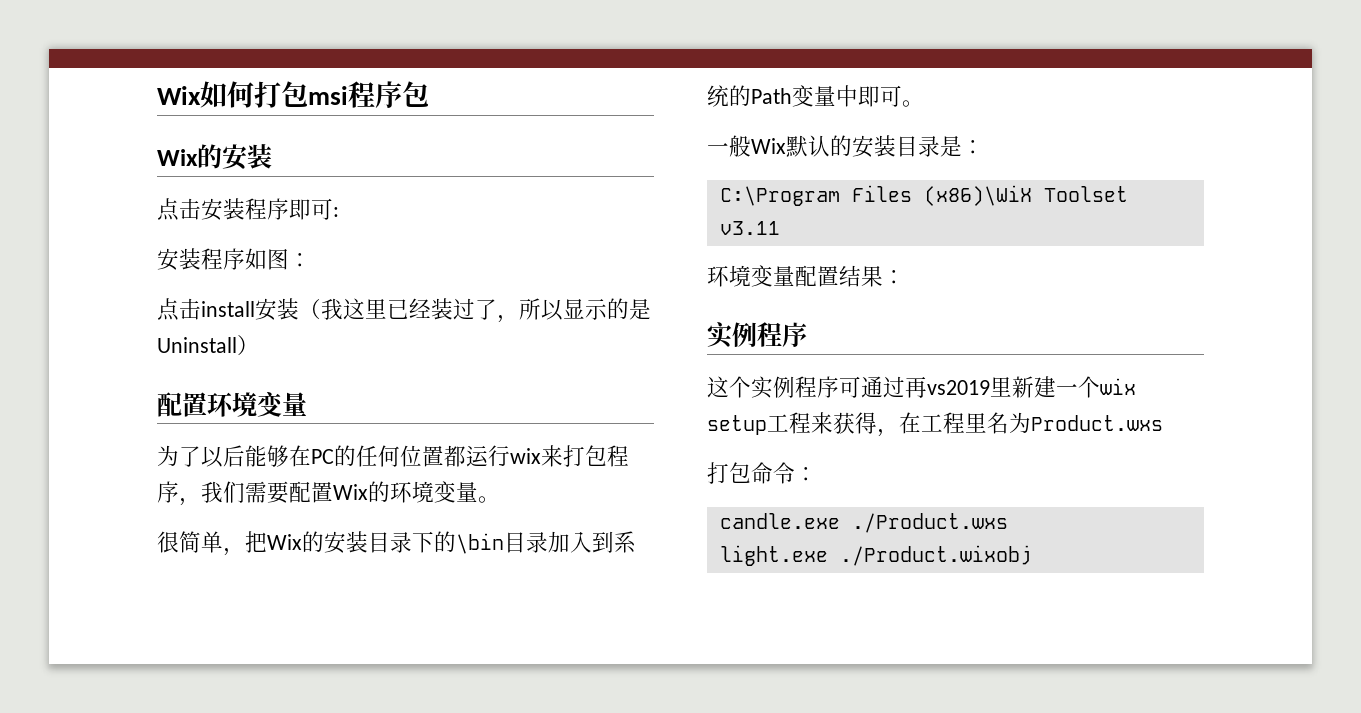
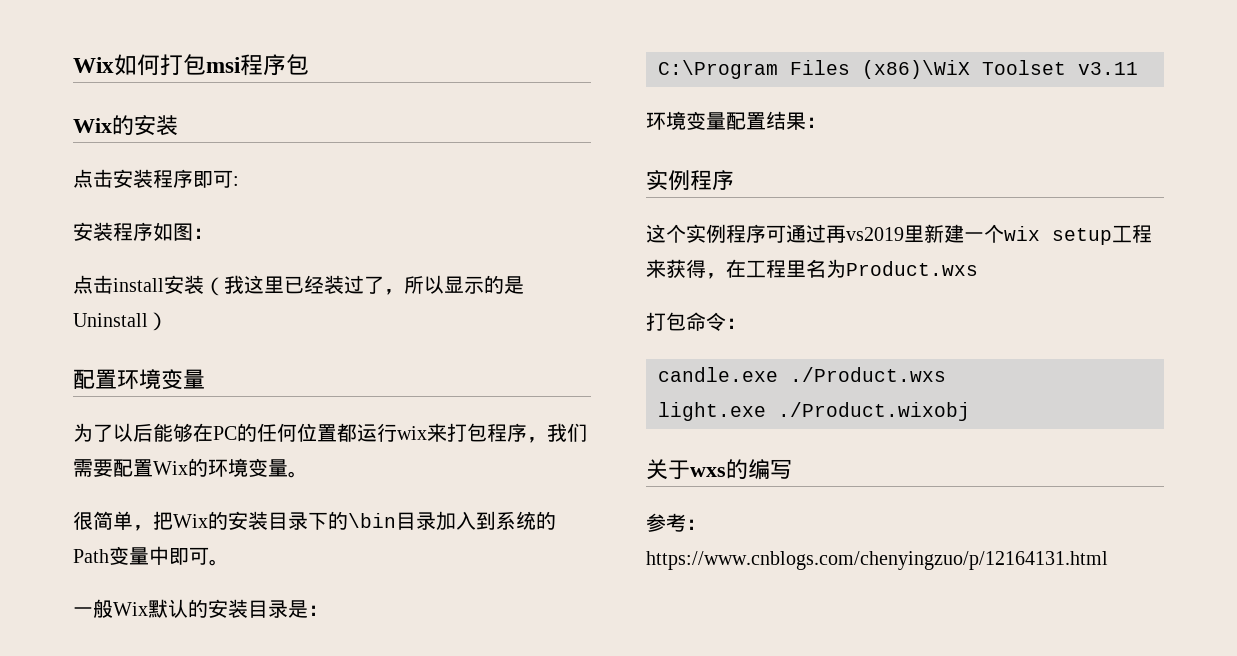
+ 关于wxs的编写
+ 参考：https://www.cnblogs.com/chenyingzuo/p/12164131.html

